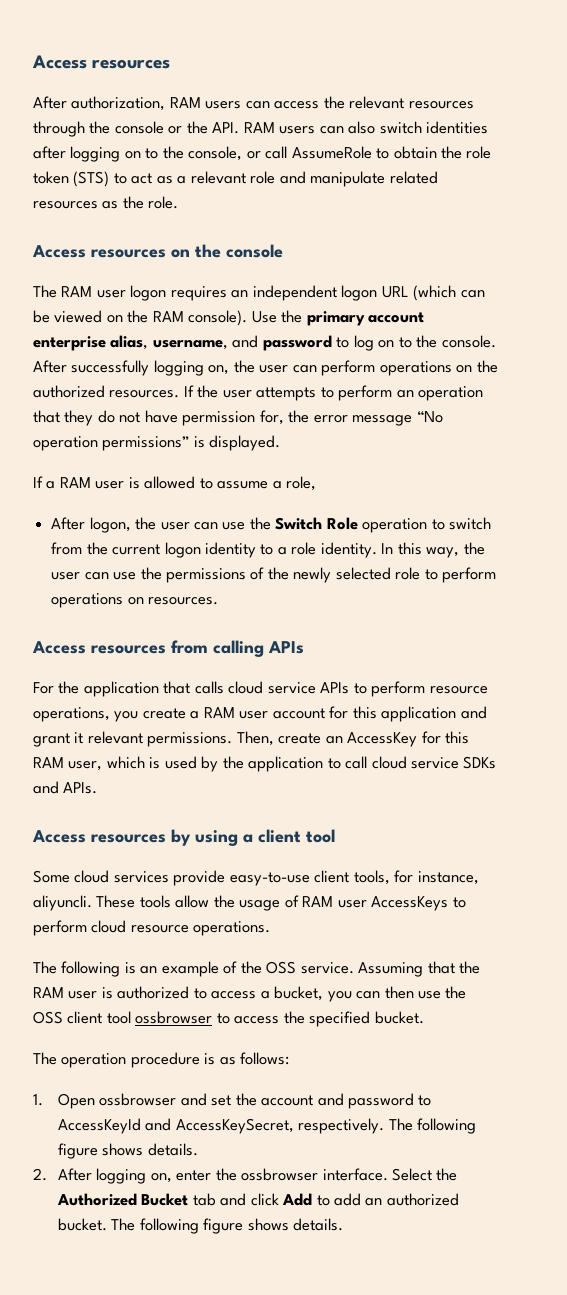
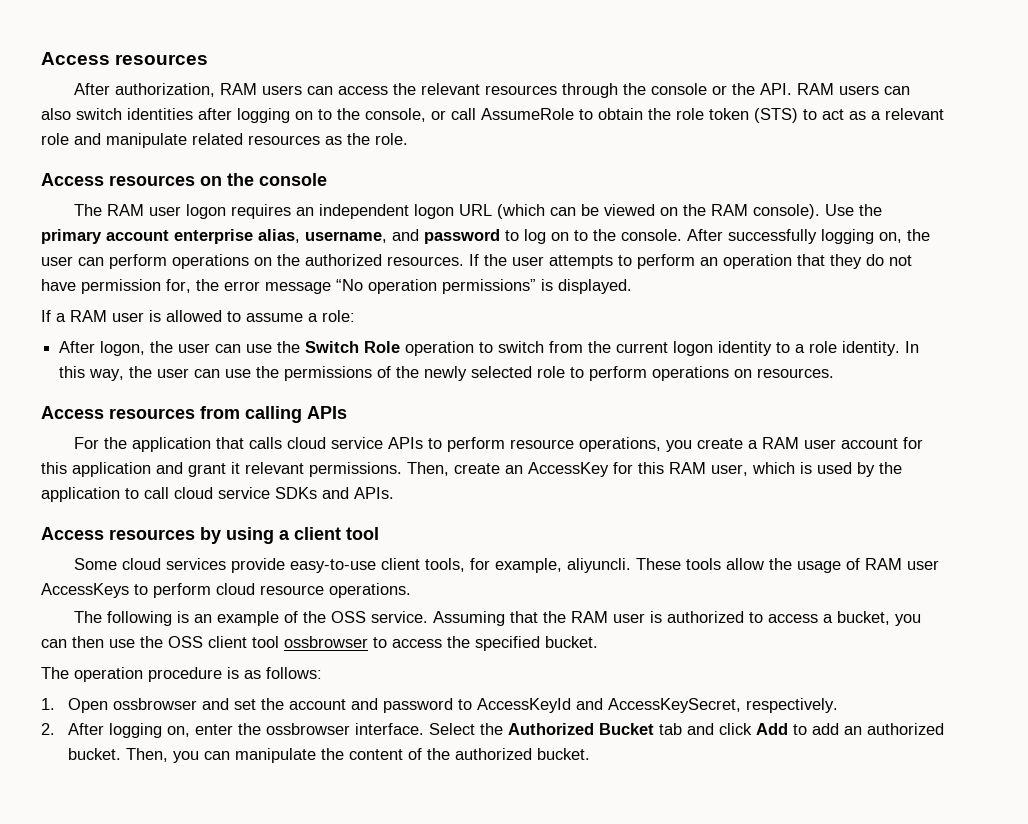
- If a RAM user is allowed to assume a role,
+ If a RAM user is allowed to assume a role:
- Some cloud services provide easy-to-use client tools, for instance, aliyuncli.
+ Some cloud services provide easy-to-use client tools, for example, aliyuncli.
- 1. Open ossbrowser and set the account and password to AccessKeyId and AccessKeySecret, respectively. The following figure shows details.
+ 1. Open ossbrowser and set the account and password to AccessKeyId and AccessKeySecret, respectively.
- Select the Authorized Bucket tab and click Add to add an authorized bucket. The following figure shows details.
+ Select the Authorized Bucket tab and click Add to add an authorized bucket. Then, you can manipulate the content of the authorized bucket.

